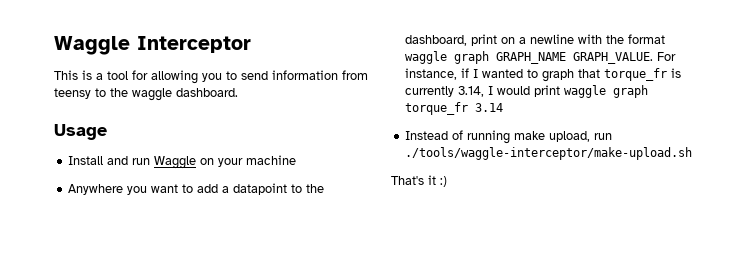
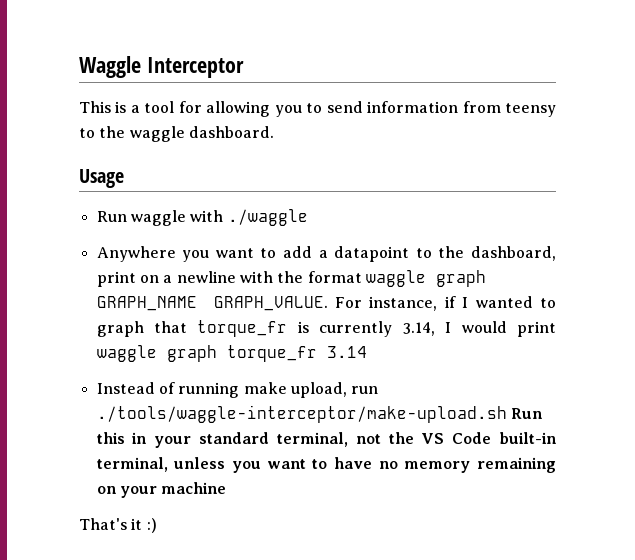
- Install and run Waggle on your machine
+ Run waggle with ./waggle
- Instead of running make upload, run ./tools/waggle-interceptor/make-upload.sh
+ Instead of running make upload, run ./tools/waggle-interceptor/make-upload.sh Run this in your standard terminal, not the VS Code built-in terminal, unless you want to have no memory remaining on your machine

